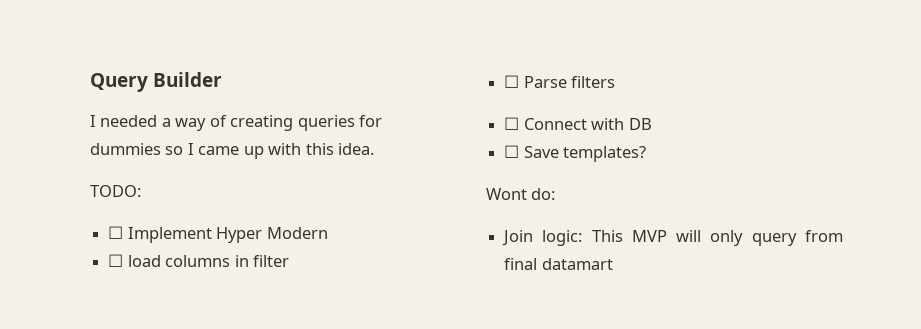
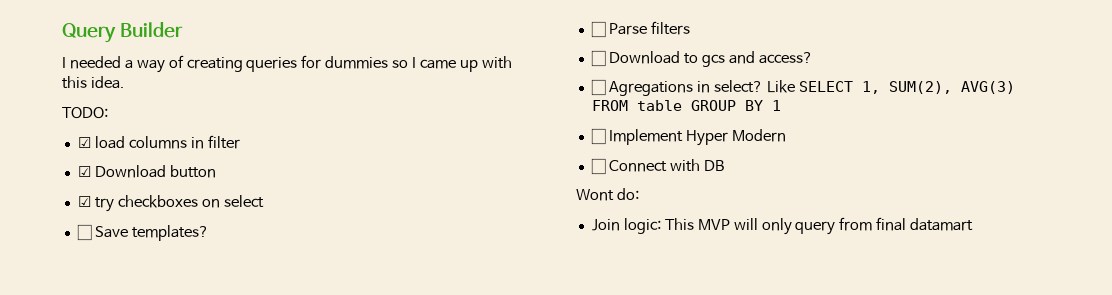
+ ☑ load columns in filter
+ ☑ Download button
+ ☑ try checkboxes on select
+ ☐ Save templates?
+ ☐ Parse filters
+ ☐ Download to gcs and access?
+ ☐ Agregations in select? Like SELECT 1, SUM(2), AVG(3) FROM table GROUP BY 1
  ☐ Implement Hyper Modern
- ☐ load columns in filter
- ☐ Parse filters
- ☐ Save templates?

